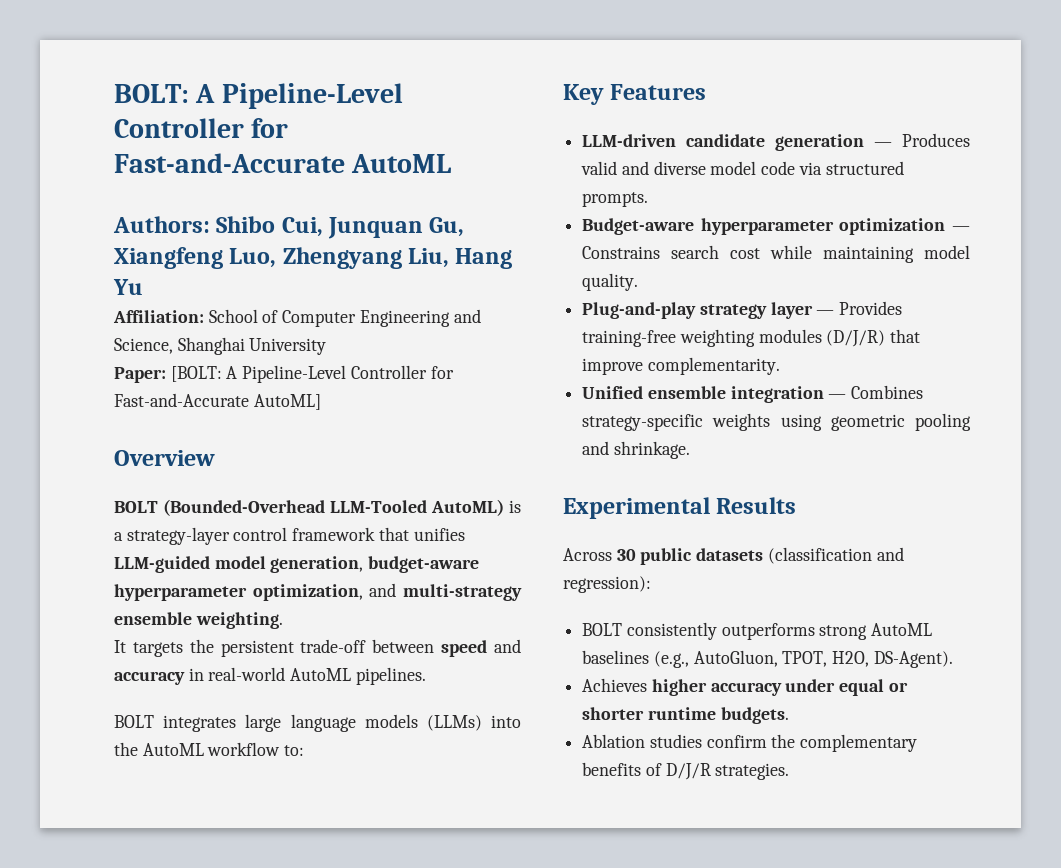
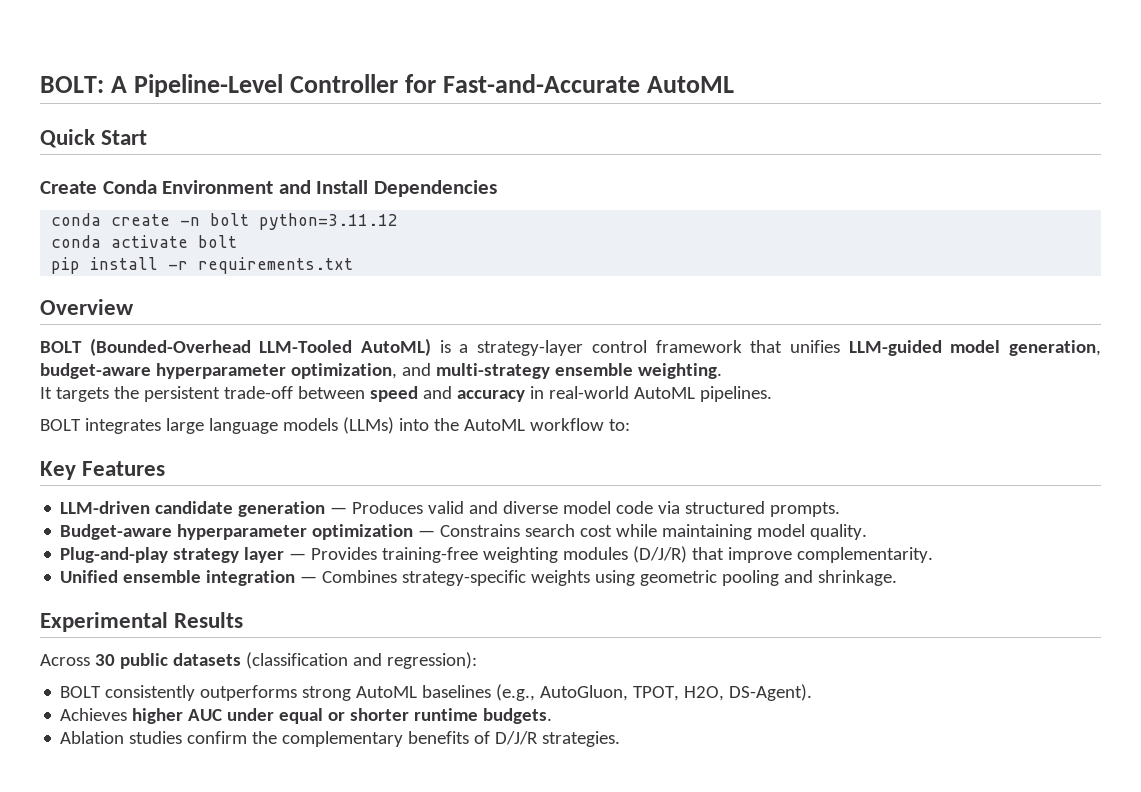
- Authors: Shibo Cui, Junquan Gu, Xiangfeng Luo, Zhengyang Liu, Hang Yu
- Affiliation: School of Computer Engineering and Science, Shanghai University
- Paper: [BOLT: A Pipeline-Level Controller for Fast-and-Accurate AutoML]
+ Quick Start
+ Create Conda Environment and Install Dependencies
+ conda create -n bolt python=3.11.12
+ conda activate bolt
+ pip install -r requirements.txt
- Achieves higher accuracy under equal or shorter runtime budgets.
+ Achieves higher AUC under equal or shorter runtime budgets.

